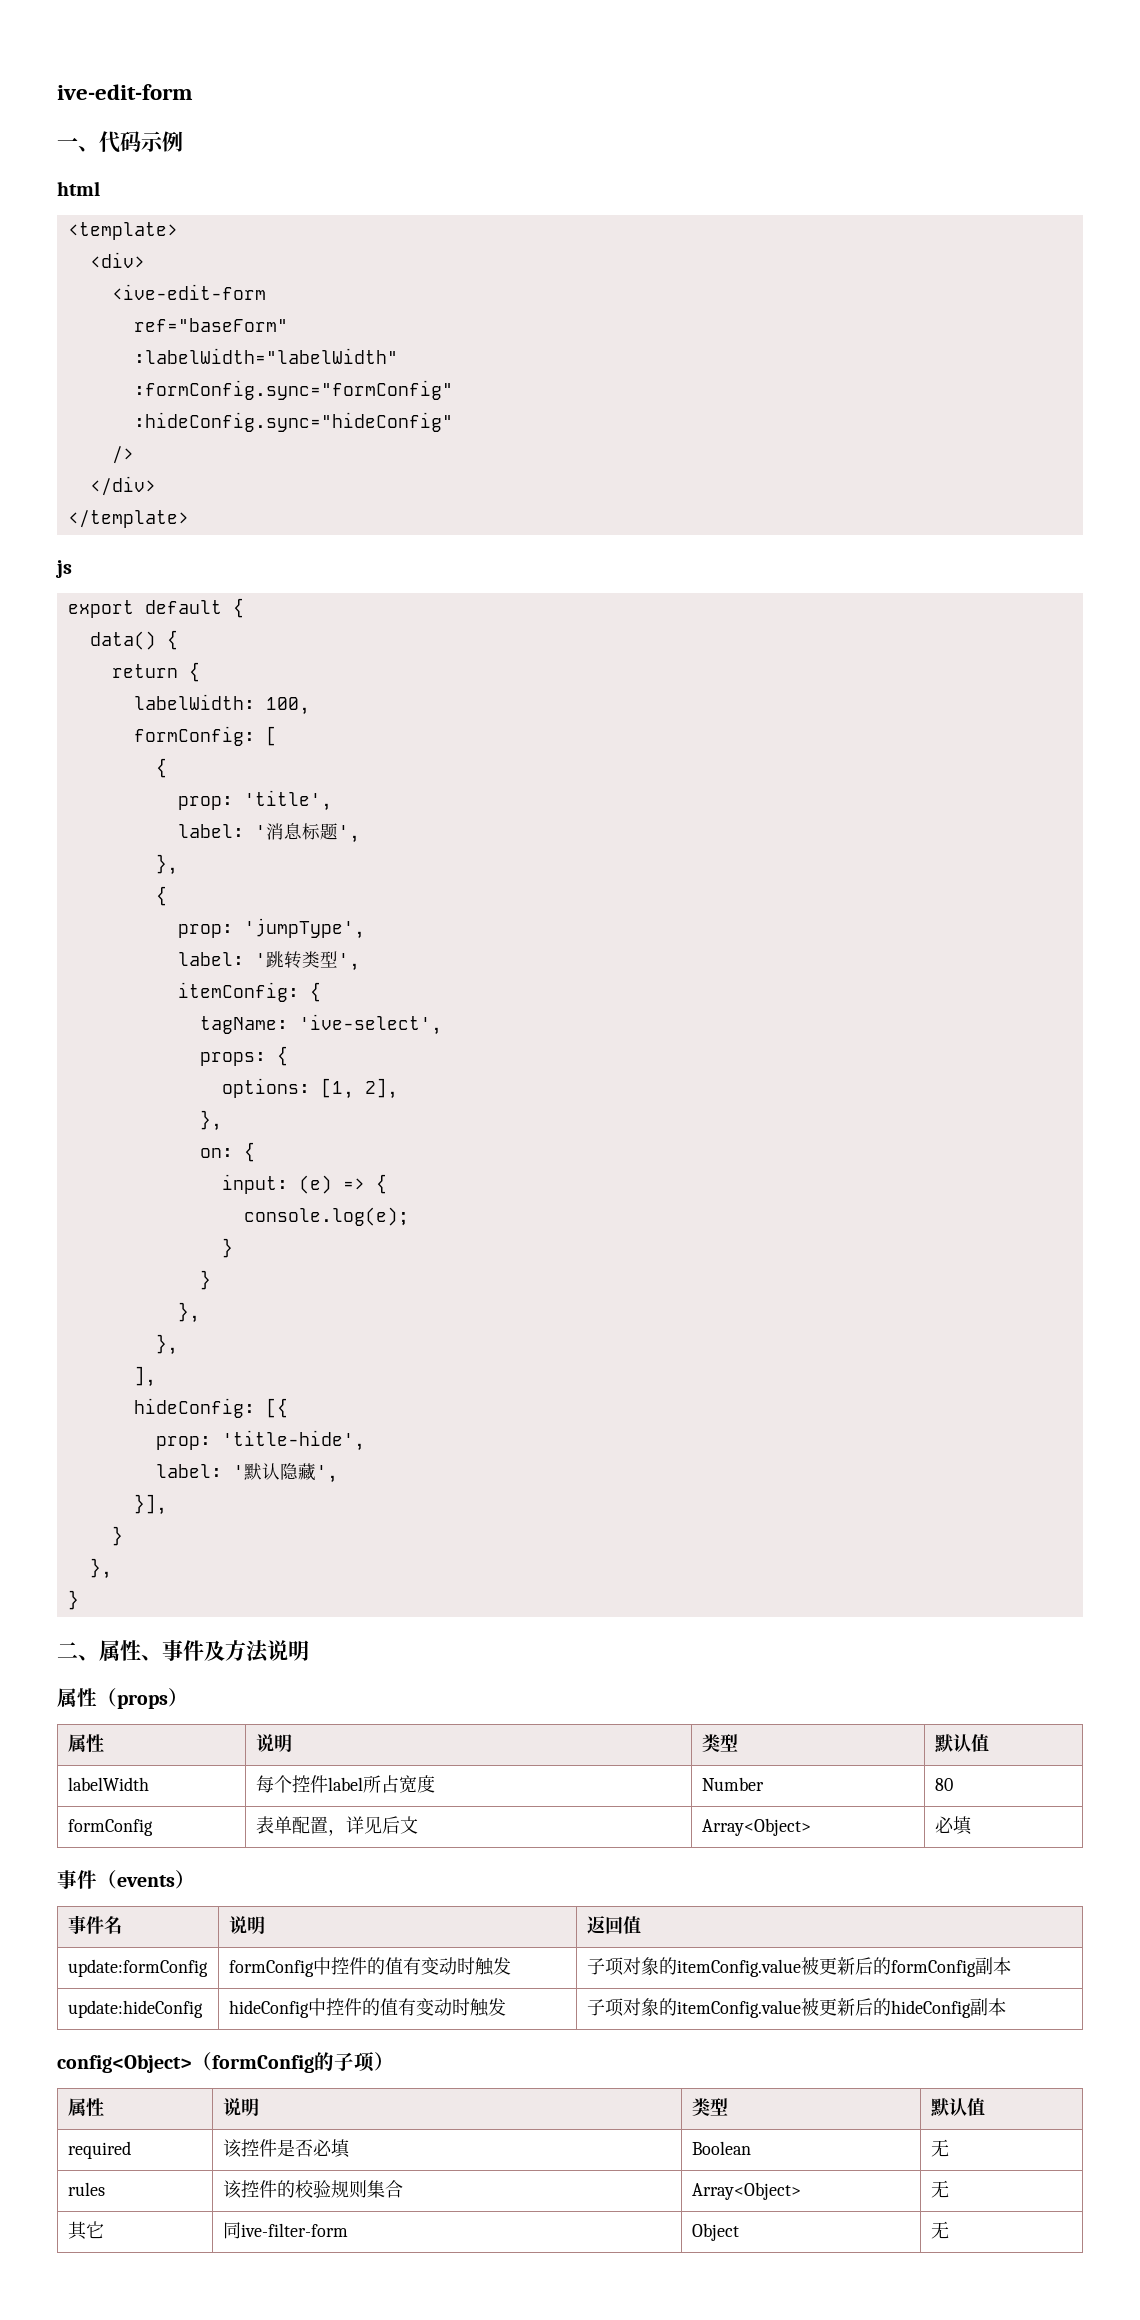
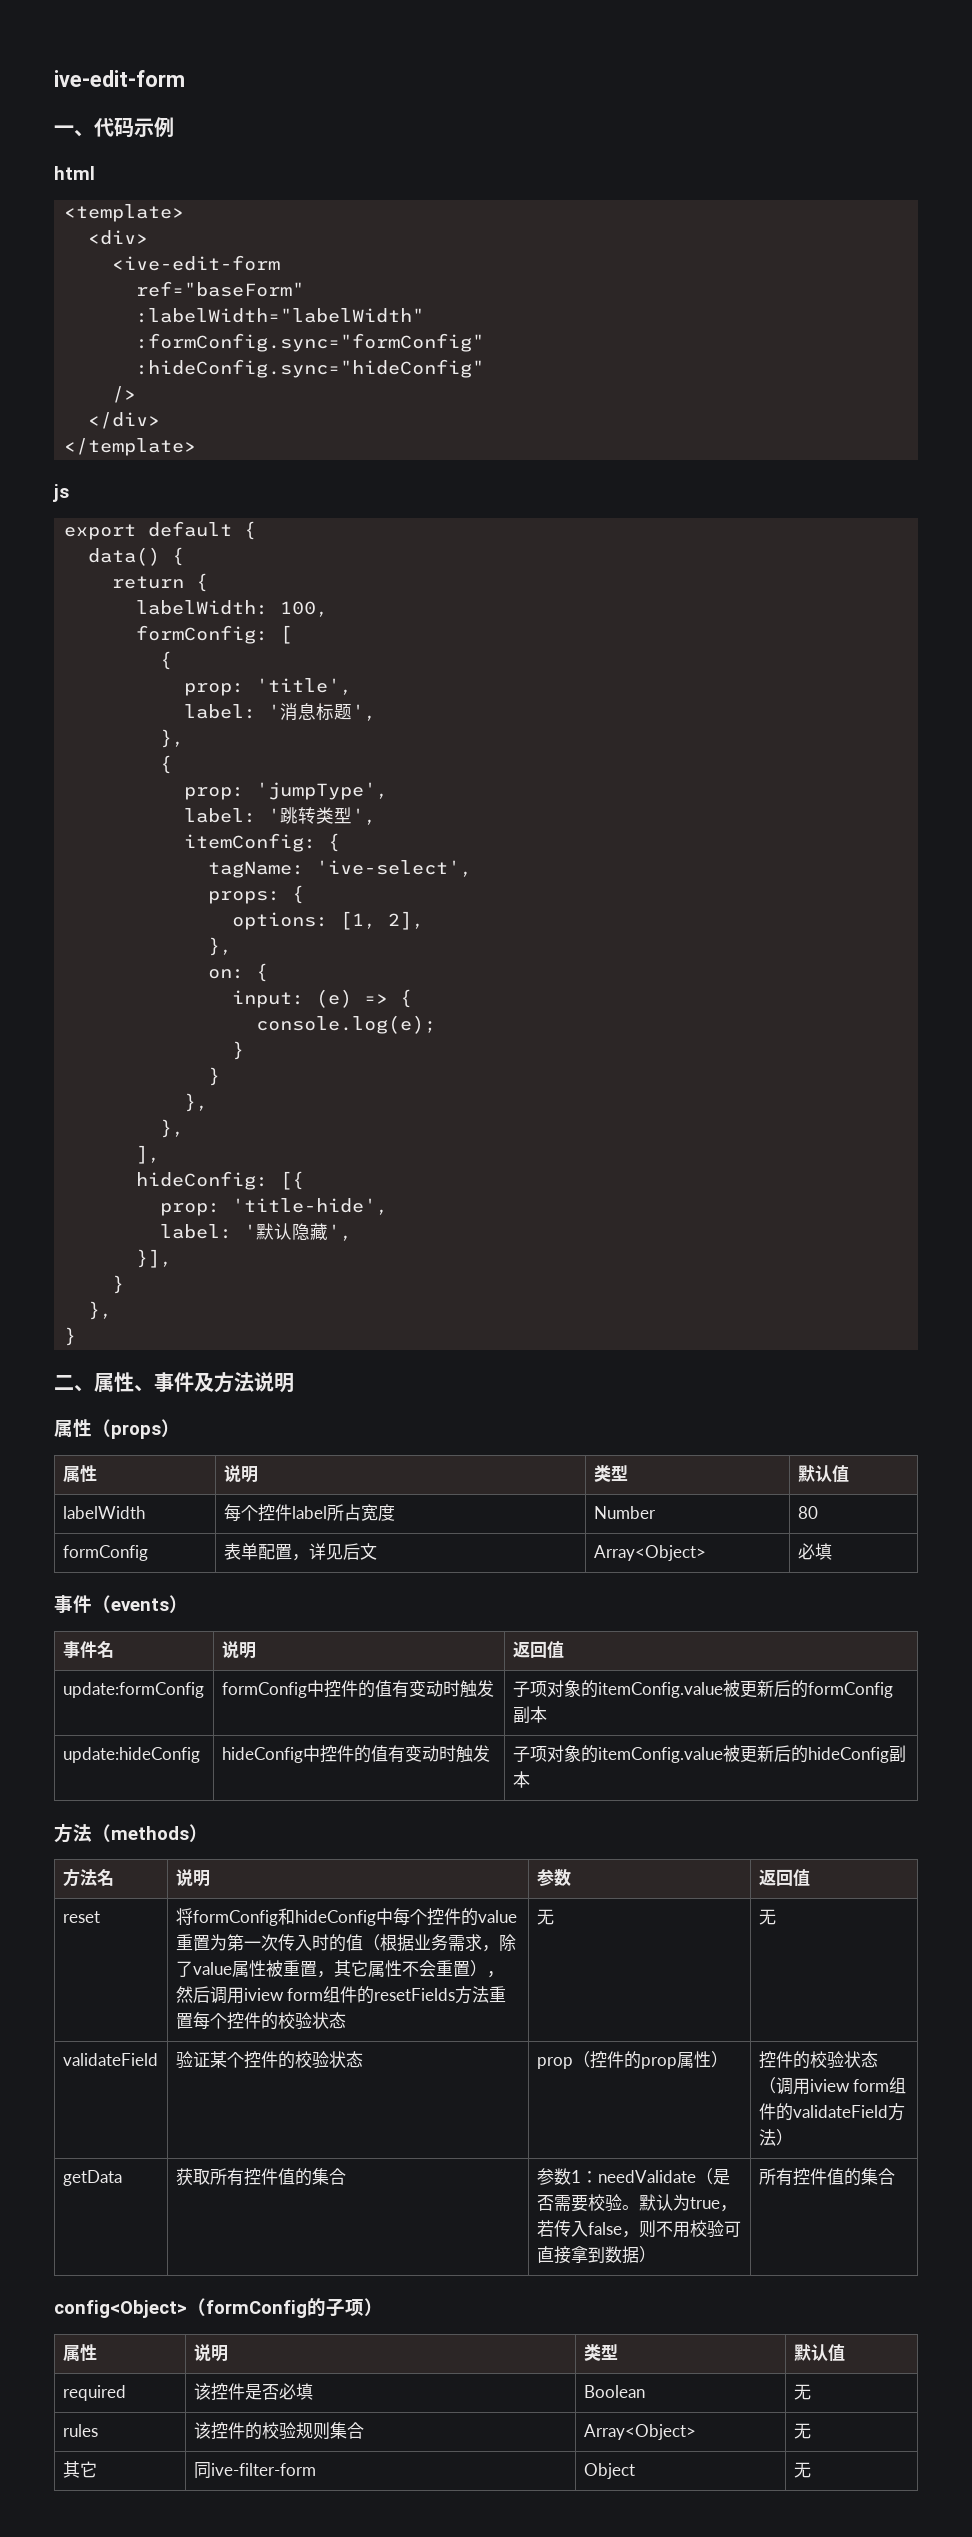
+ 方法（methods）
+ 方法名 | 说明 | 参数 | 返回值
+ reset | 将formConfig和hideConfig中每个控件的value重置为第一次传入时的值（根据业务需求，除了value属性被重置，其它属性不会重置），然后调用iview form组件的resetFields方法重置每个控件的校验状态 | 无 | 无
+ validateField | 验证某个控件的校验状态 | prop（控件的prop属性） | 控件的校验状态（调用iview form组件的validateField方法）
+ getData | 获取所有控件值的集合 | 参数1：needValidate（是否需要校验。默认为true，若传入false，则不用校验可直接拿到数据） | 所有控件值的集合

